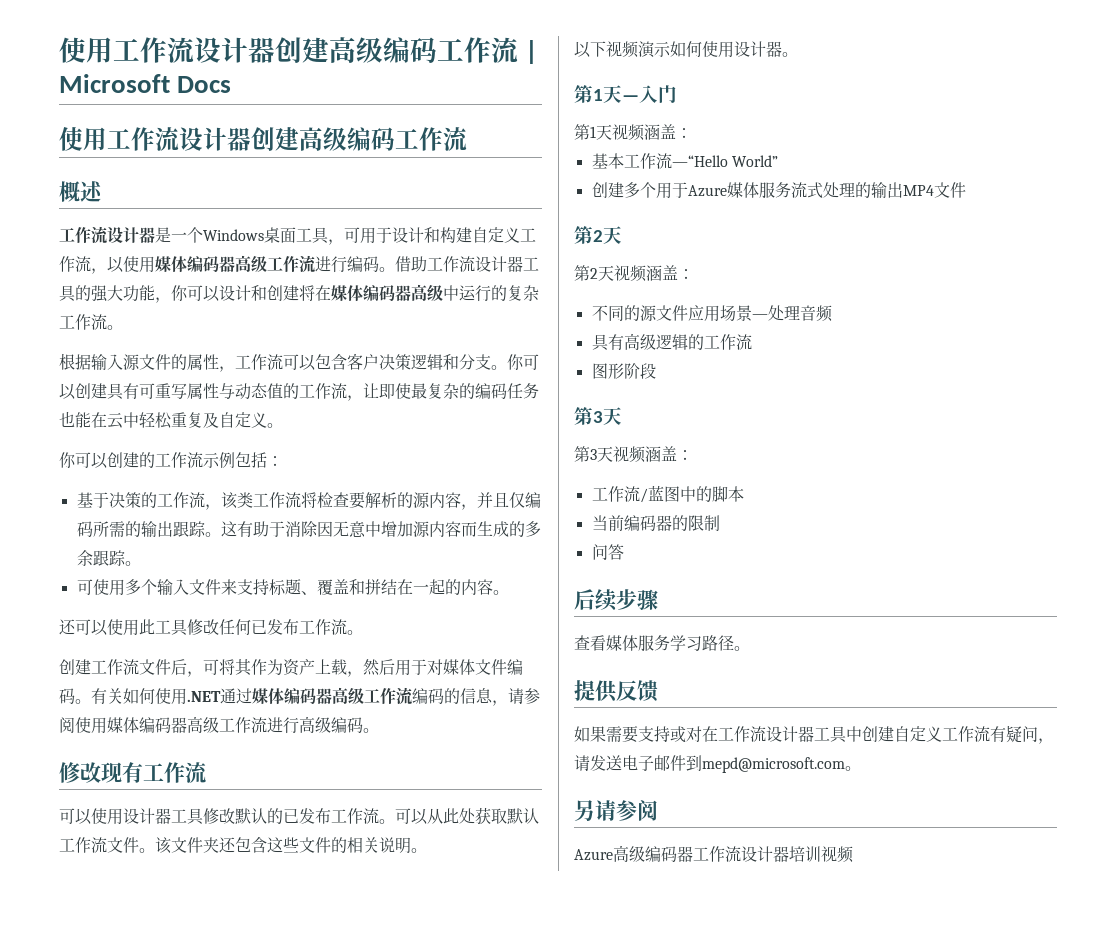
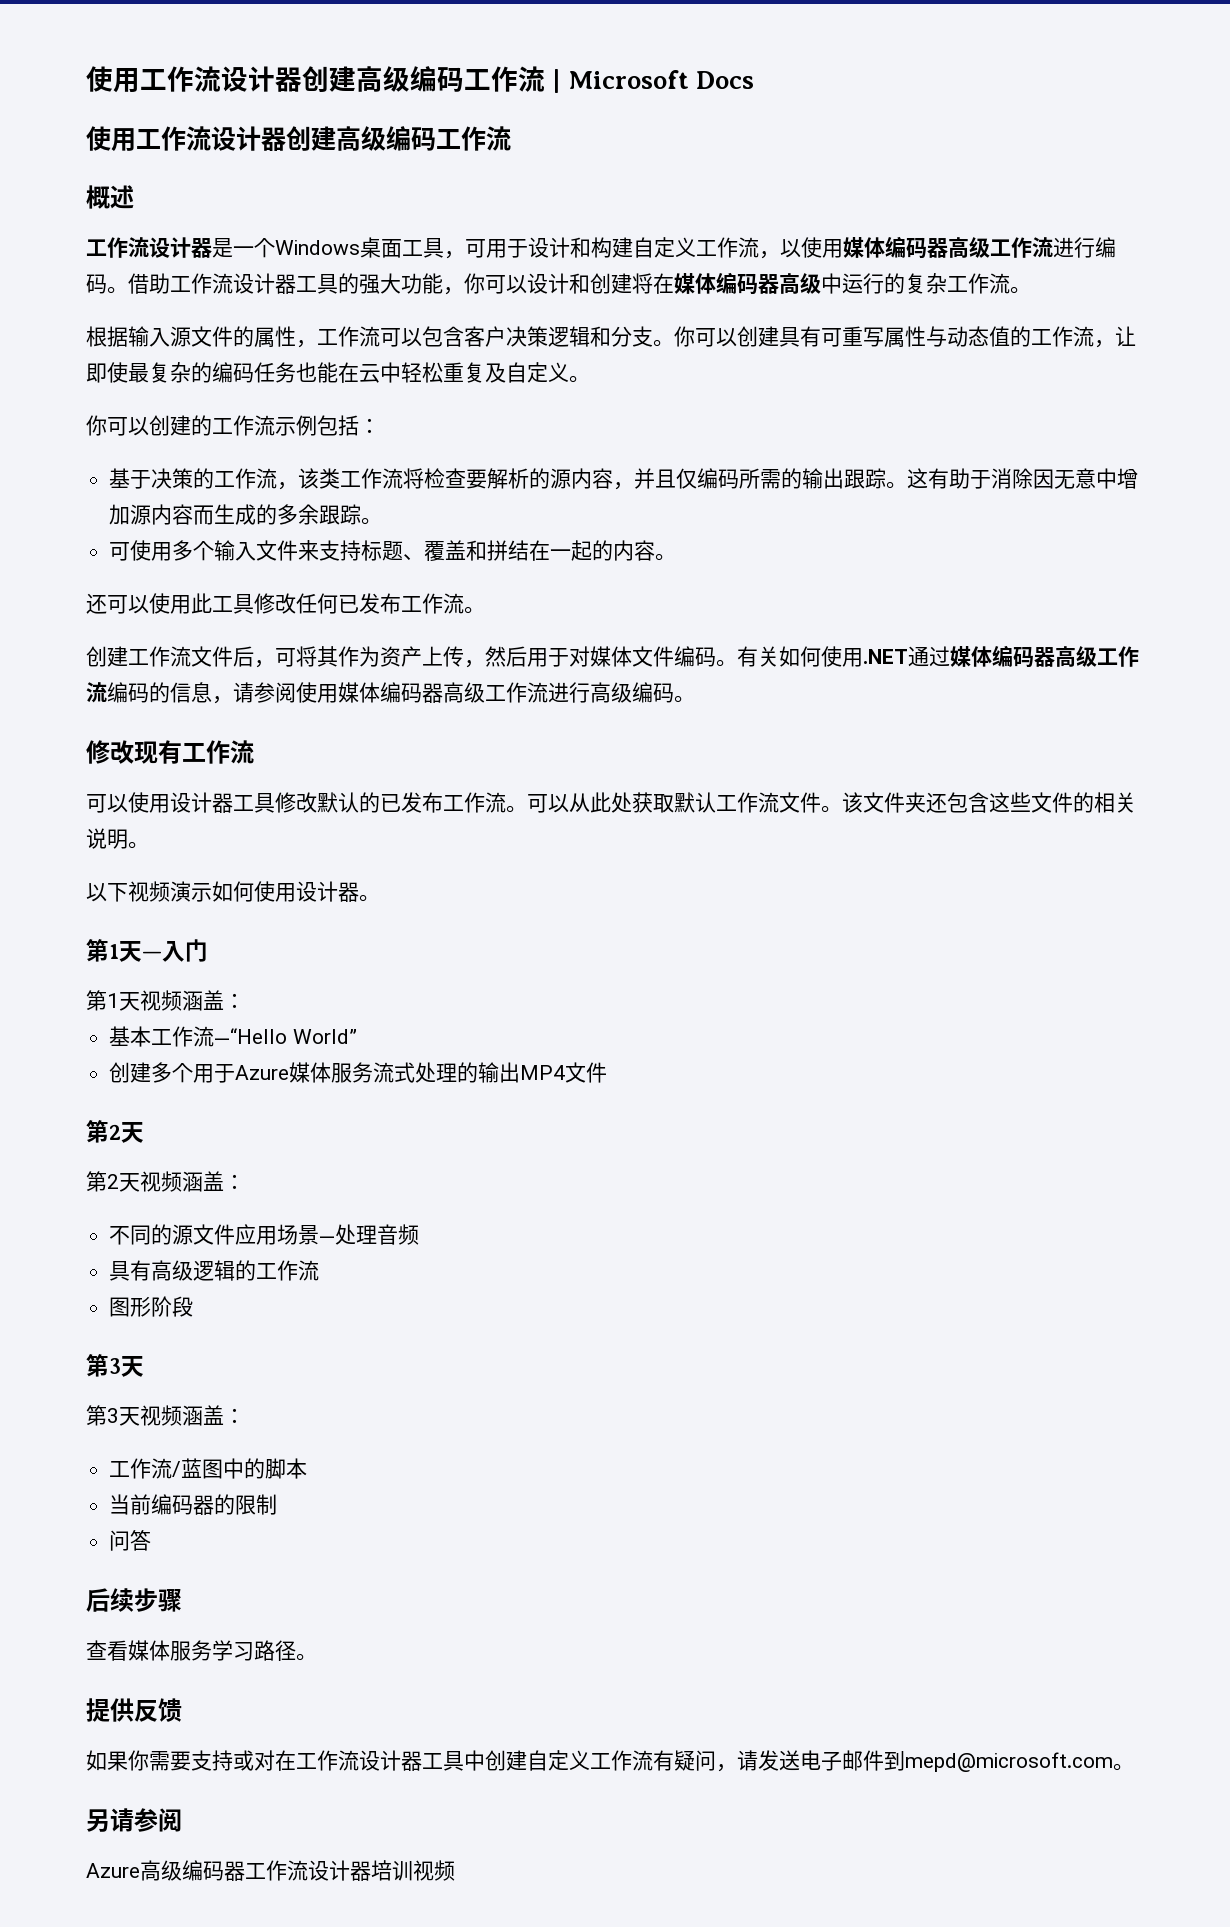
- 创建工作流文件后，可将其作为资产上载，然后用于对媒体文件编码。
+ 创建工作流文件后，可将其作为资产上传，然后用于对媒体文件编码。
- 如果需要支持或对在工作流设计器工具中创建自定义工作流有疑问，请发送电子邮件到mepd@microsoft.com。
+ 如果你需要支持或对在工作流设计器工具中创建自定义工作流有疑问，请发送电子邮件到mepd@microsoft.com。

